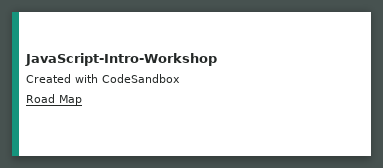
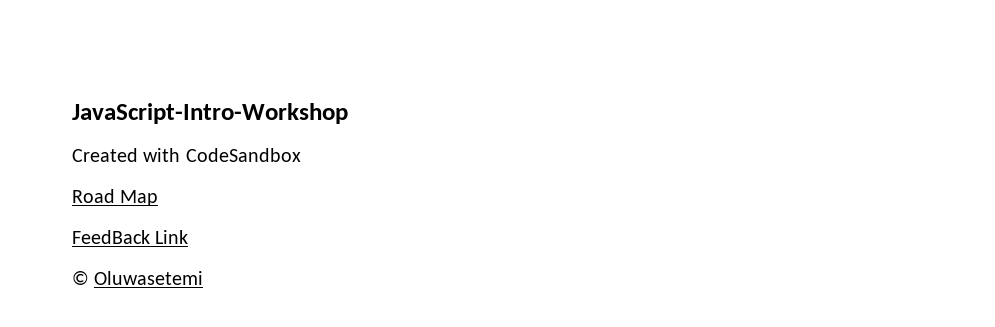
+ FeedBack Link
+ © Oluwasetemi

